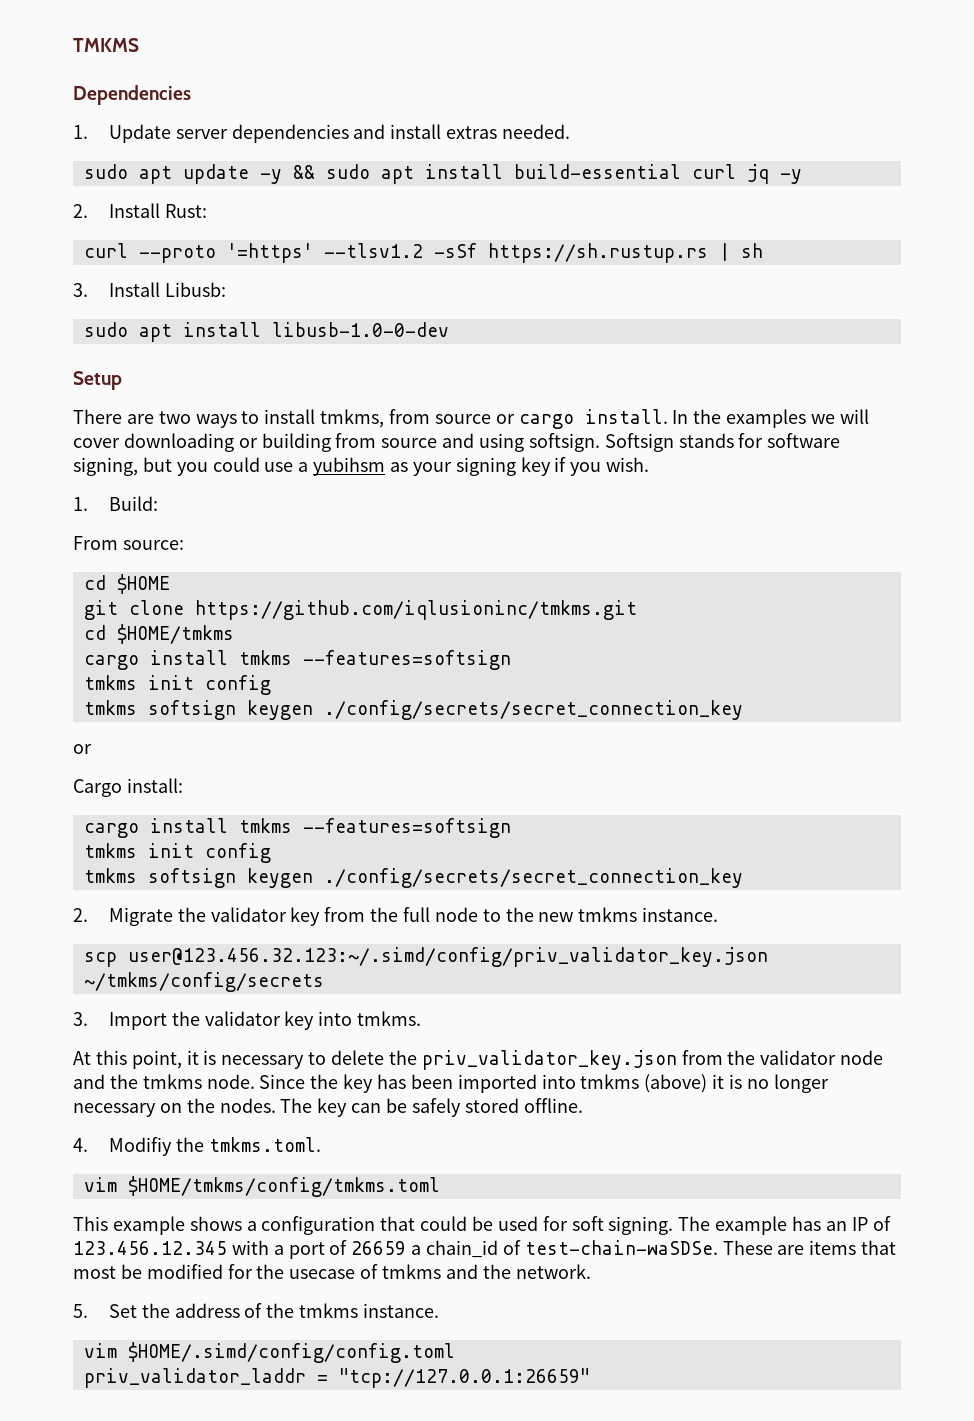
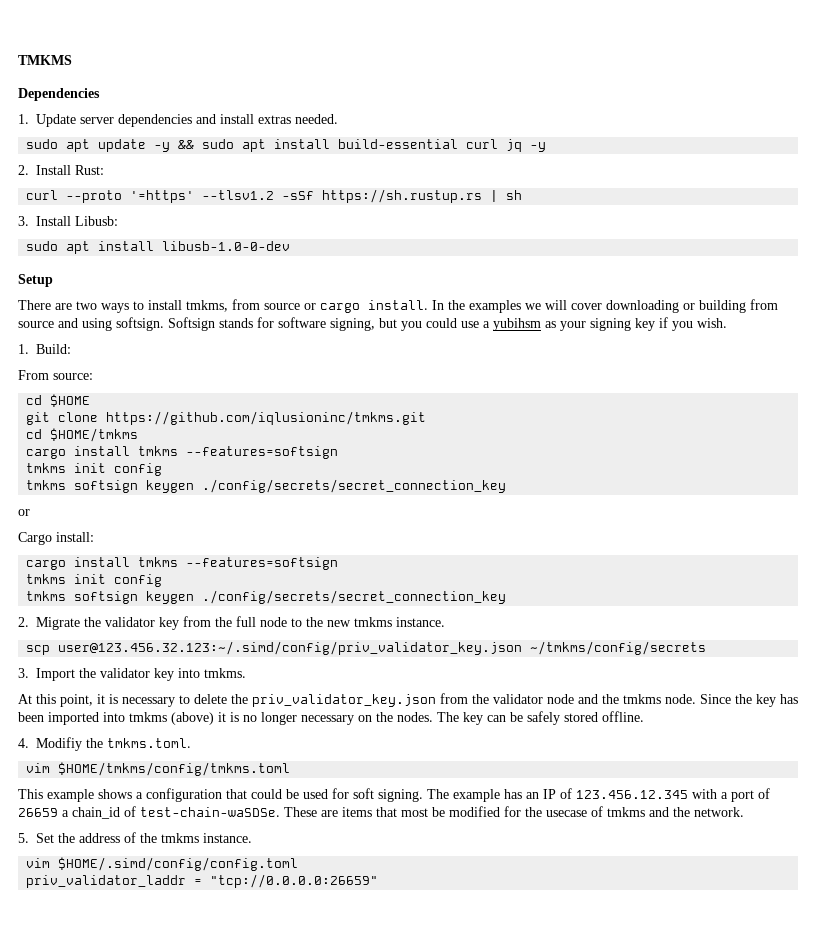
- priv_validator_laddr = "tcp://127.0.0.1:26659"
+ priv_validator_laddr = "tcp://0.0.0.0:26659"

